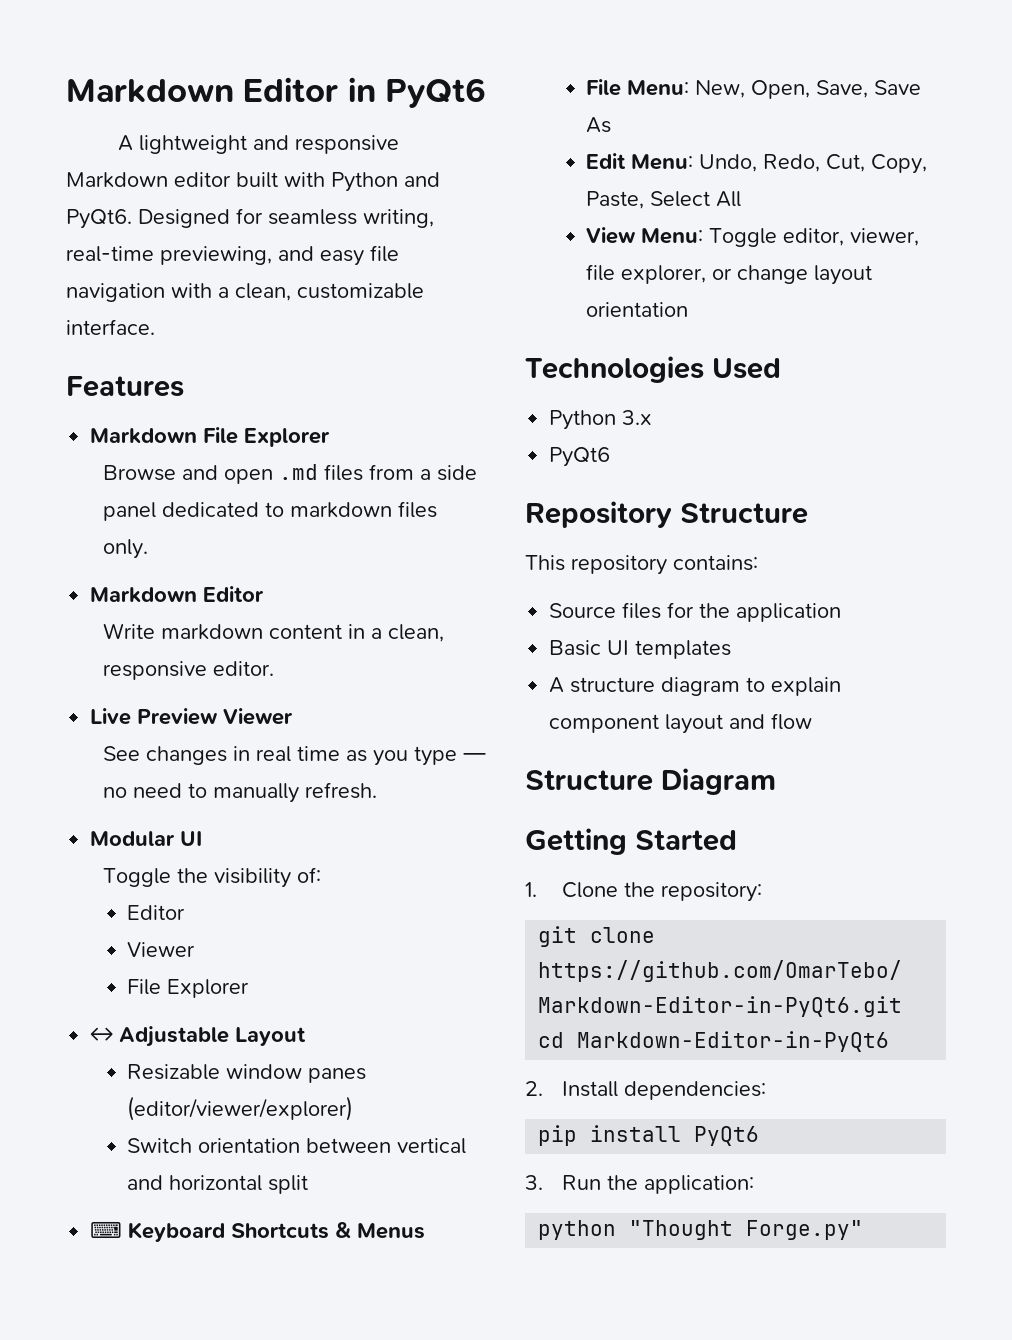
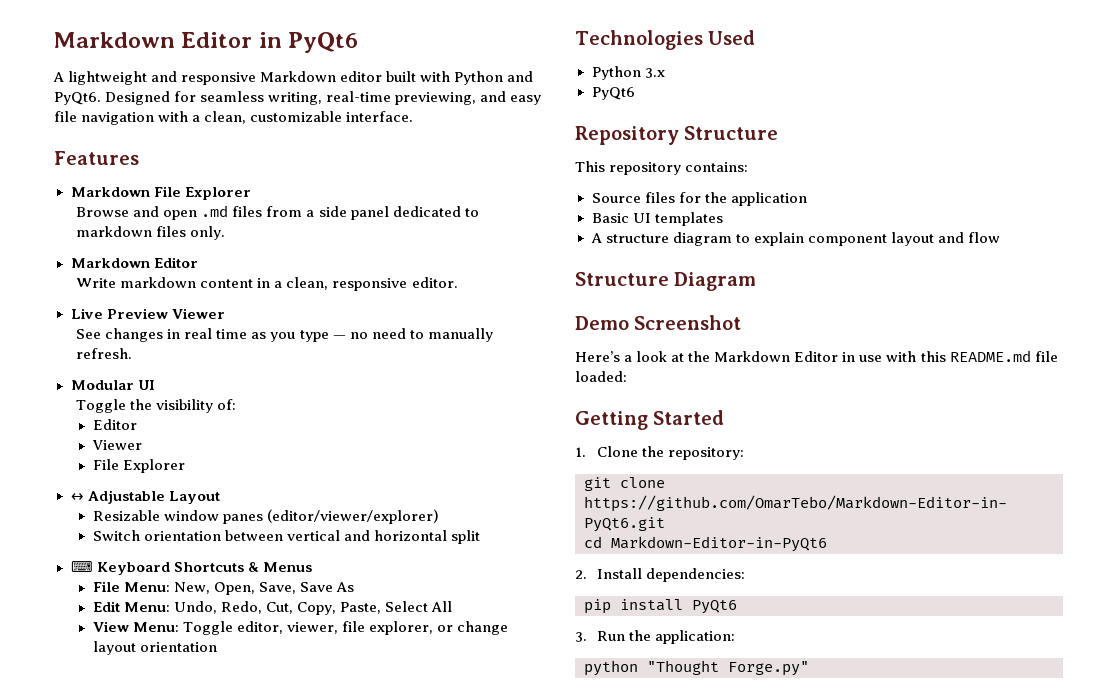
+ Demo Screenshot
+ Here’s a look at the Markdown Editor in use with this README.md file loaded:

